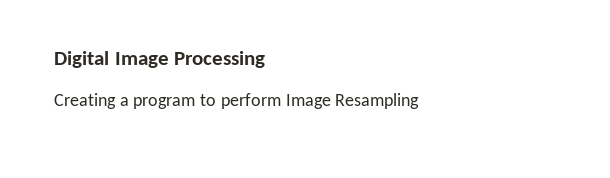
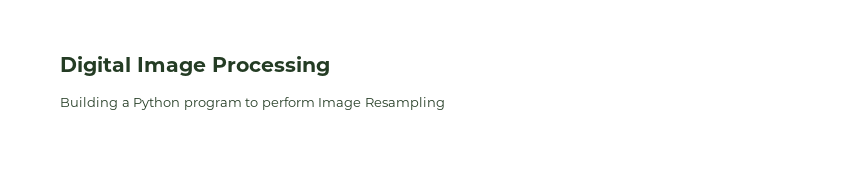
- Creating a program to perform Image Resampling
+ Building a Python program to perform Image Resampling

